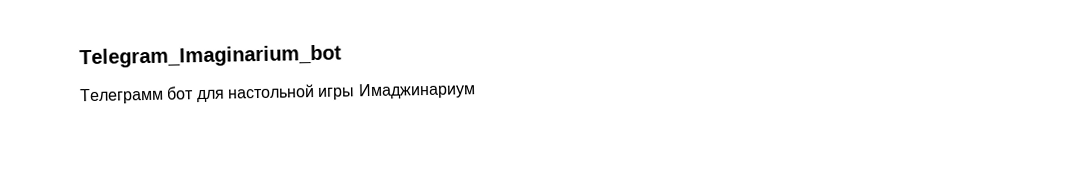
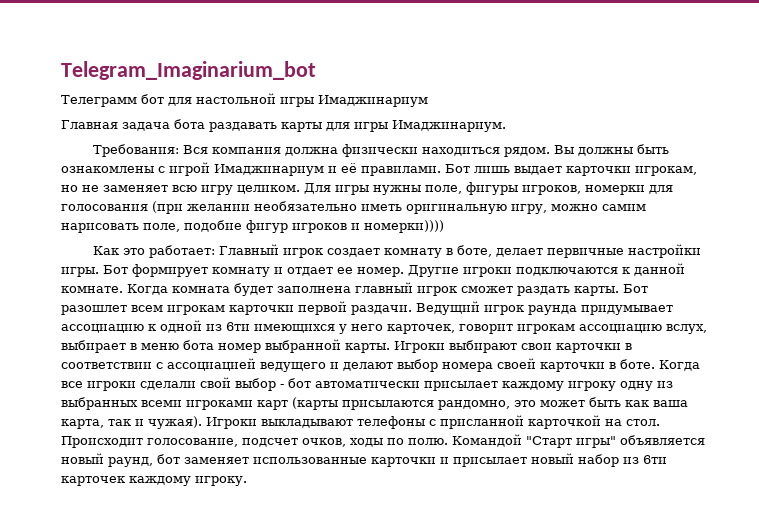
+ Главная задача бота раздавать карты для игры Имаджинариум.
+ Требования: Вся компания должна физически находиться рядом. Вы должны быть ознакомлены с игрой Имаджинариум и её правилами. Бот лишь выдает карточки игрокам, но не заменяет всю игру целиком. Для игры нужны поле, фигуры игроков, номерки для голосования (при желании необязательно иметь оригинальную игру, можно самим нарисовать поле, подобие фигур игроков и номерки))))
+ Как это работает: Главный игрок создает комнату в боте, делает первичные настройки игры. Бот формирует комнату и отдает ее номер. Другие игроки подключаются к данной комнате. Когда комната будет заполнена главный игрок сможет раздать карты. Бот разошлет всем игрокам карточки первой раздачи. Ведущий игрок раунда придумывает ассоциацию к одной из 6ти имеющихся у него карточек, говорит игрокам ассоциацию вслух, выбирает в меню бота номер выбранной карты. Игроки выбирают свои карточки в соответствии с ассоциацией ведущего и делают выбор номера своей карточки в боте. Когда все игроки сделали свой выбор - бот автоматически присылает каждому игроку одну из выбранных всеми игроками карт (карты присылаются рандомно, это может быть как ваша карта, так и чужая). Игроки выкладывают телефоны с присланной карточкой на стол. Происходит голосование, подсчет очков, ходы по полю. Командой "Старт игры" объявляется новый раунд, бот заменяет использованные карточки и присылает новый набор из 6ти карточек каждому игроку.

